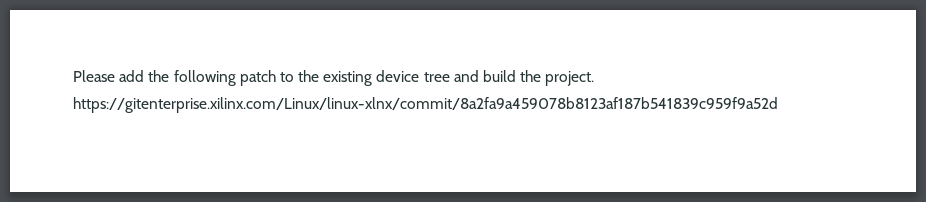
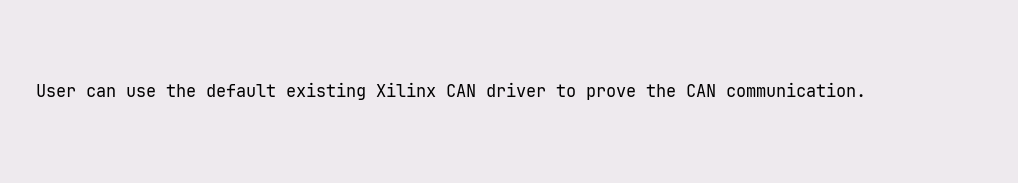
- Please add the following patch to the existing device tree and build the project. https://gitenterprise.xilinx.com/Linux/linux-xlnx/commit/8a2fa9a459078b8123af187b541839c959f9a52d
+ User can use the default existing Xilinx CAN driver to prove the CAN communication.

